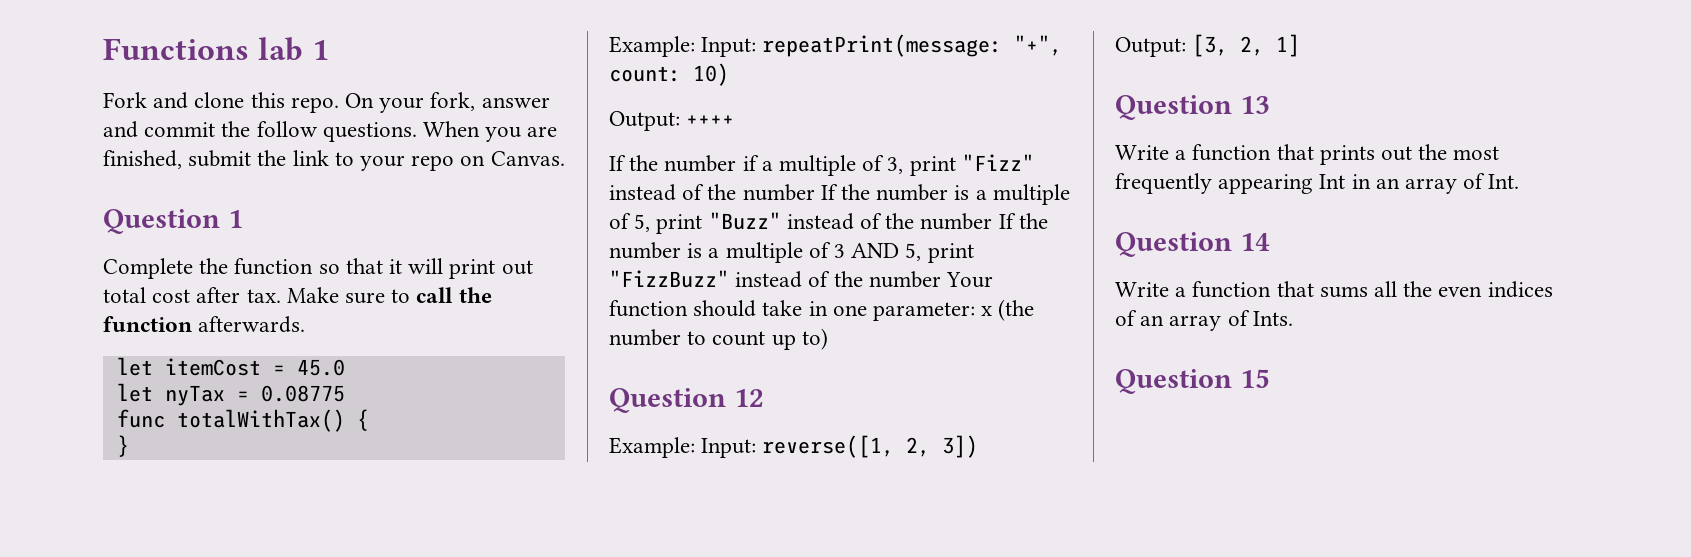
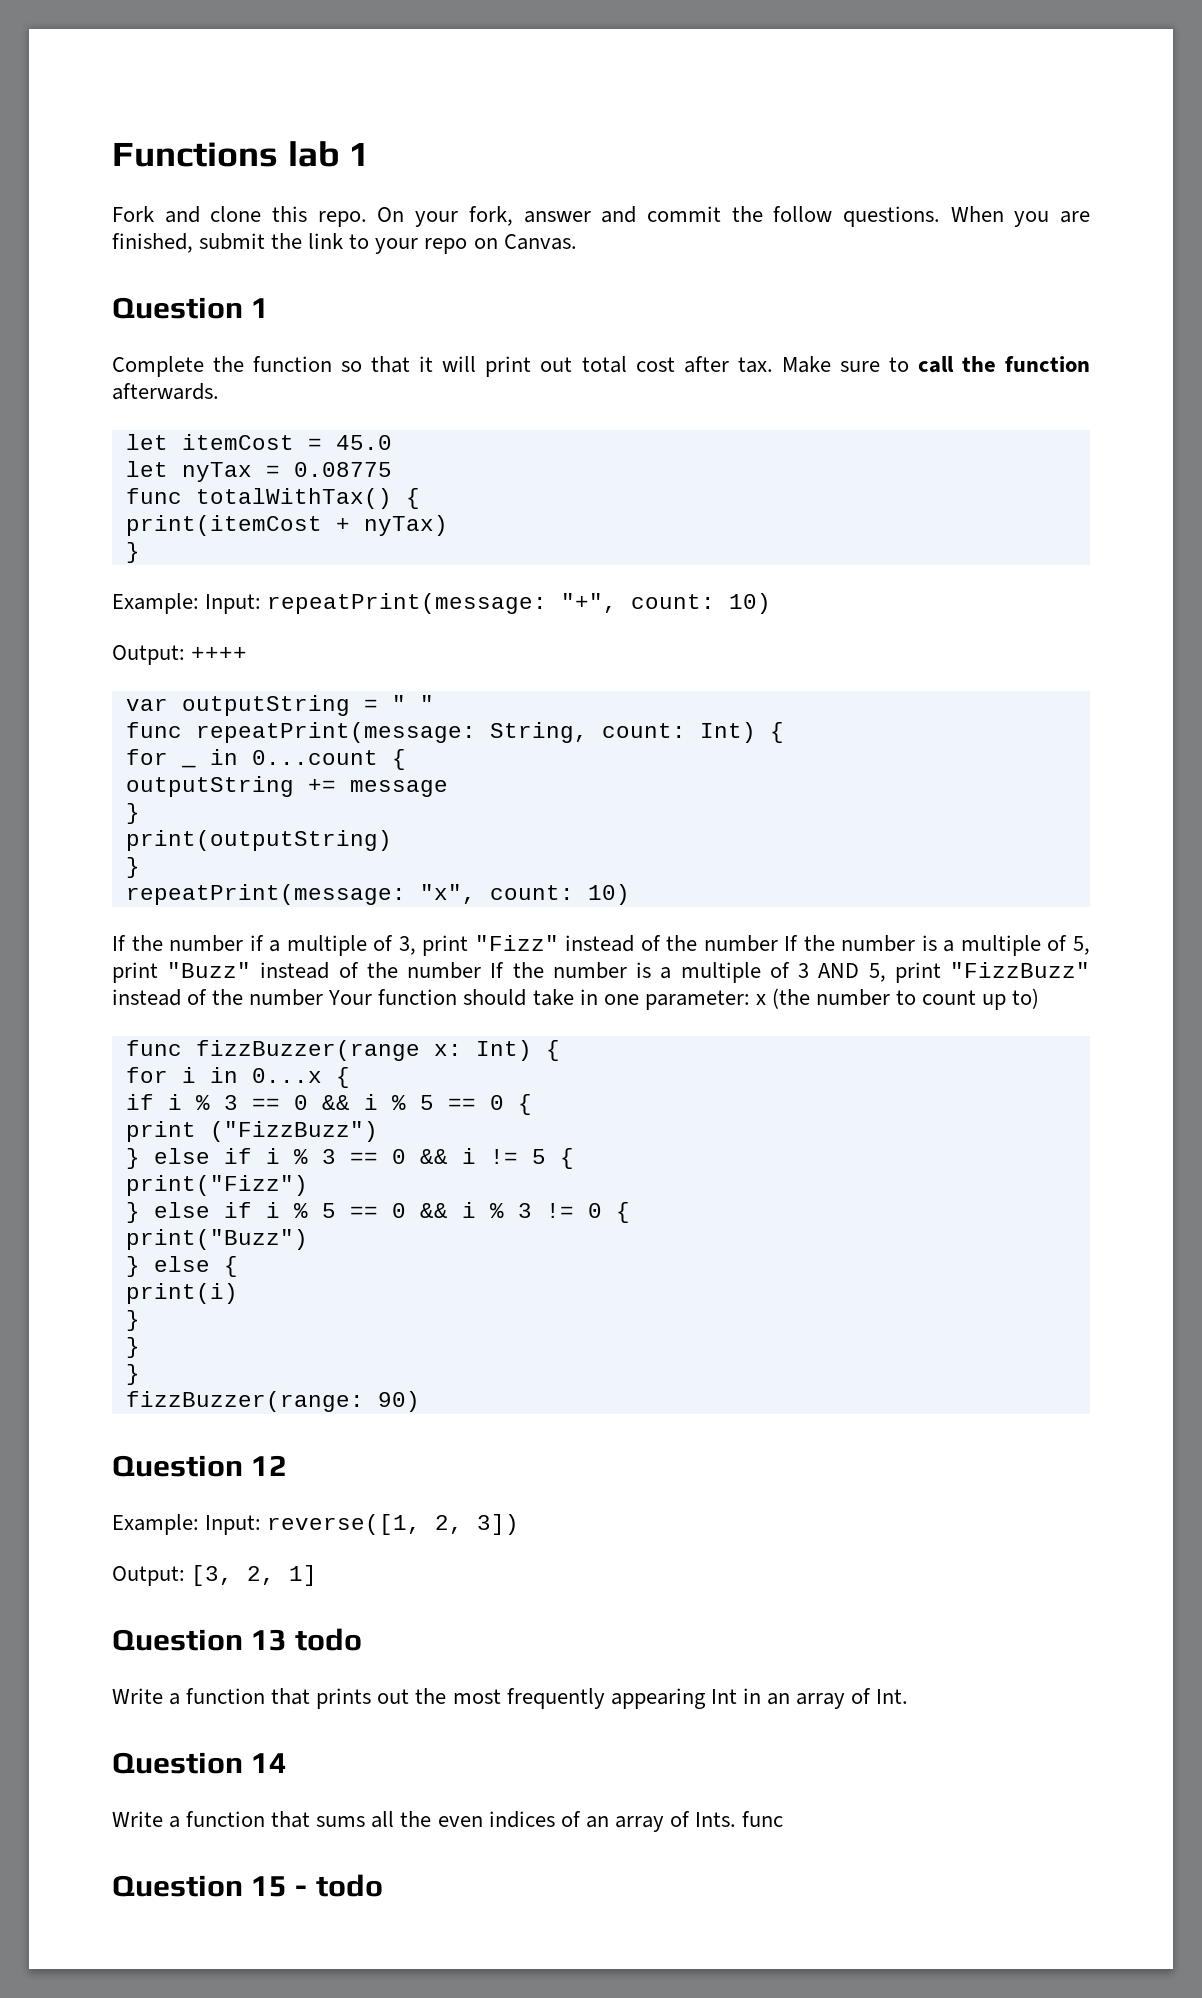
+ print(itemCost + nyTax)
+ var outputString = " "
+ func repeatPrint(message: String, count: Int) {
+ for _ in 0...count {
+ outputString += message
+ }
+ print(outputString)
+ }
+ repeatPrint(message: "x", count: 10)
+ func fizzBuzzer(range x: Int) {
+ for i in 0...x {
+ if i % 3 == 0 && i % 5 == 0 {
+ print ("FizzBuzz")
+ } else if i % 3 == 0 && i != 5 {
+ print("Fizz")
+ } else if i % 5 == 0 && i % 3 != 0 {
+ print("Buzz")
+ } else {
+ print(i)
+ }
+ }
+ }
+ fizzBuzzer(range: 90)
- Question 13
+ Question 13 todo
- Write a function that sums all the even indices of an array of Ints.
+ Write a function that sums all the even indices of an array of Ints. func
- Question 15
+ Question 15 - todo

